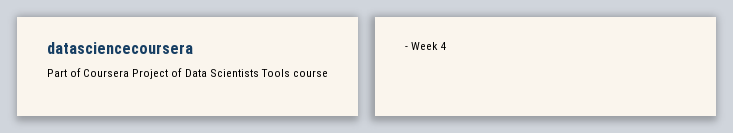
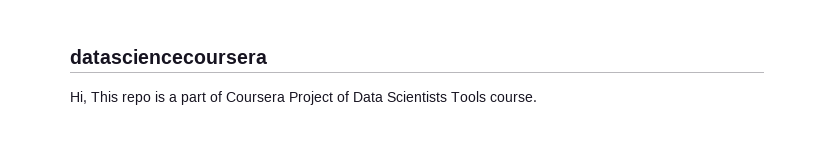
- Part of Coursera Project of Data Scientists Tools course - Week 4
+ Hi, This repo is a part of Coursera Project of Data Scientists Tools course.

